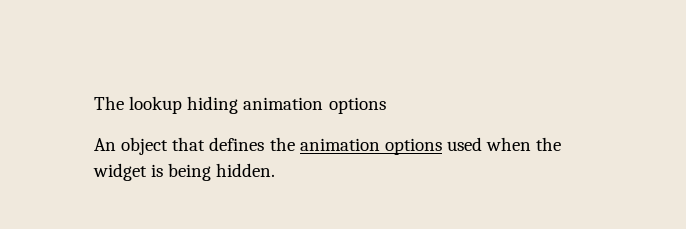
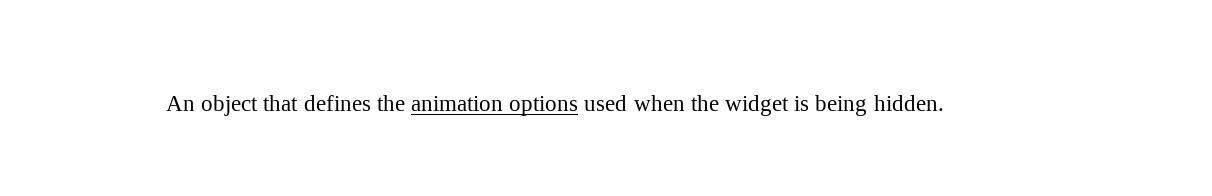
- The lookup hiding animation options

